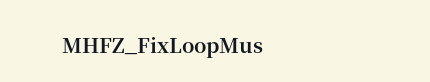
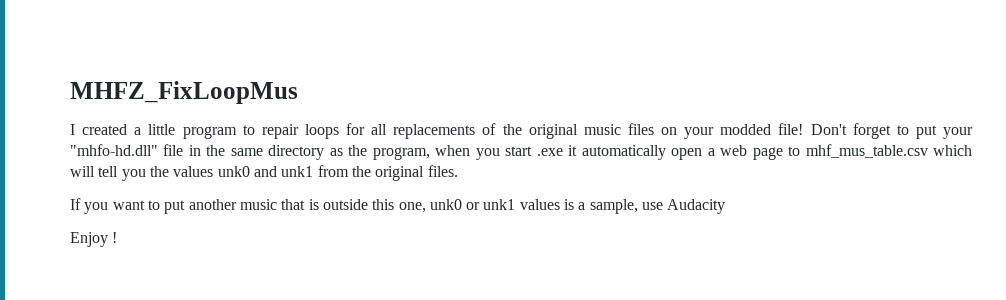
+ I created a little program to repair loops for all replacements of the original music files on your modded file! Don't forget to put your "mhfo-hd.dll" file in the same directory as the program, when you start .exe it automatically open a web page to mhf_mus_table.csv which will tell you the values unk0 and unk1 from the original files.
+ If you want to put another music that is outside this one, unk0 or unk1 values is a sample, use Audacity
+ Enjoy !

